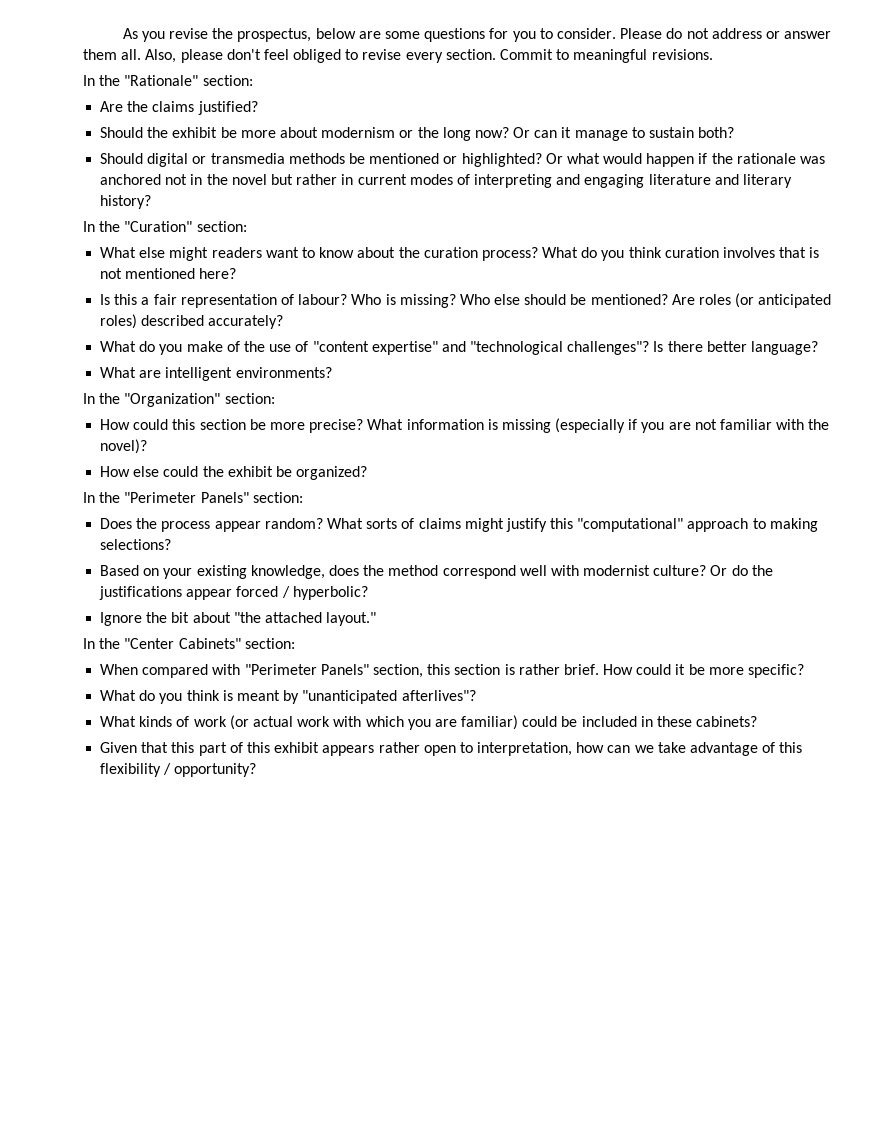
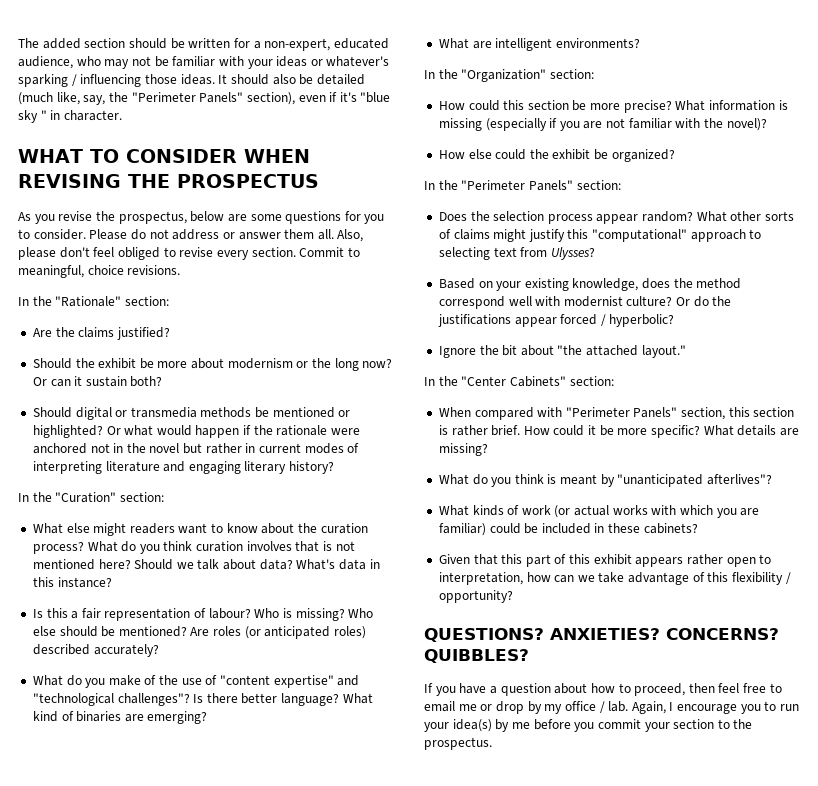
+ The added section should be written for a non-expert, educated audience, who may not be familiar with your ideas or whatever's sparking / influencing those ideas. It should also be detailed (much like, say, the "Perimeter Panels" section), even if it's "blue sky " in character.
+ WHAT TO CONSIDER WHEN REVISING THE PROSPECTUS
- Commit to meaningful revisions.
+ Commit to meaningful, choice revisions.
- Or can it manage to sustain both?
+ Or can it sustain both?
- Or what would happen if the rationale was anchored not in the novel but rather in current modes of interpreting and engaging literature and literary history?
+ Or what would happen if the rationale were anchored not in the novel but rather in current modes of interpreting literature and engaging literary history?
+ Should we talk about data? What's data in this instance?
+ What kind of binaries are emerging?
- Does the process appear random?
+ Does the selection process appear random?
- What sorts of claims might justify this "computational" approach to making selections?
+ What other sorts of claims might justify this "computational" approach to selecting text from Ulysses?
+ What details are missing?
- What kinds of work (or actual work with which you are familiar) could be included in these cabinets?
+ What kinds of work (or actual works with which you are familiar) could be included in these cabinets?
+ QUESTIONS? ANXIETIES? CONCERNS? QUIBBLES?
+ If you have a question about how to proceed, then feel free to email me or drop by my office / lab. Again, I encourage you to run your idea(s) by me before you commit your section to the prospectus.

